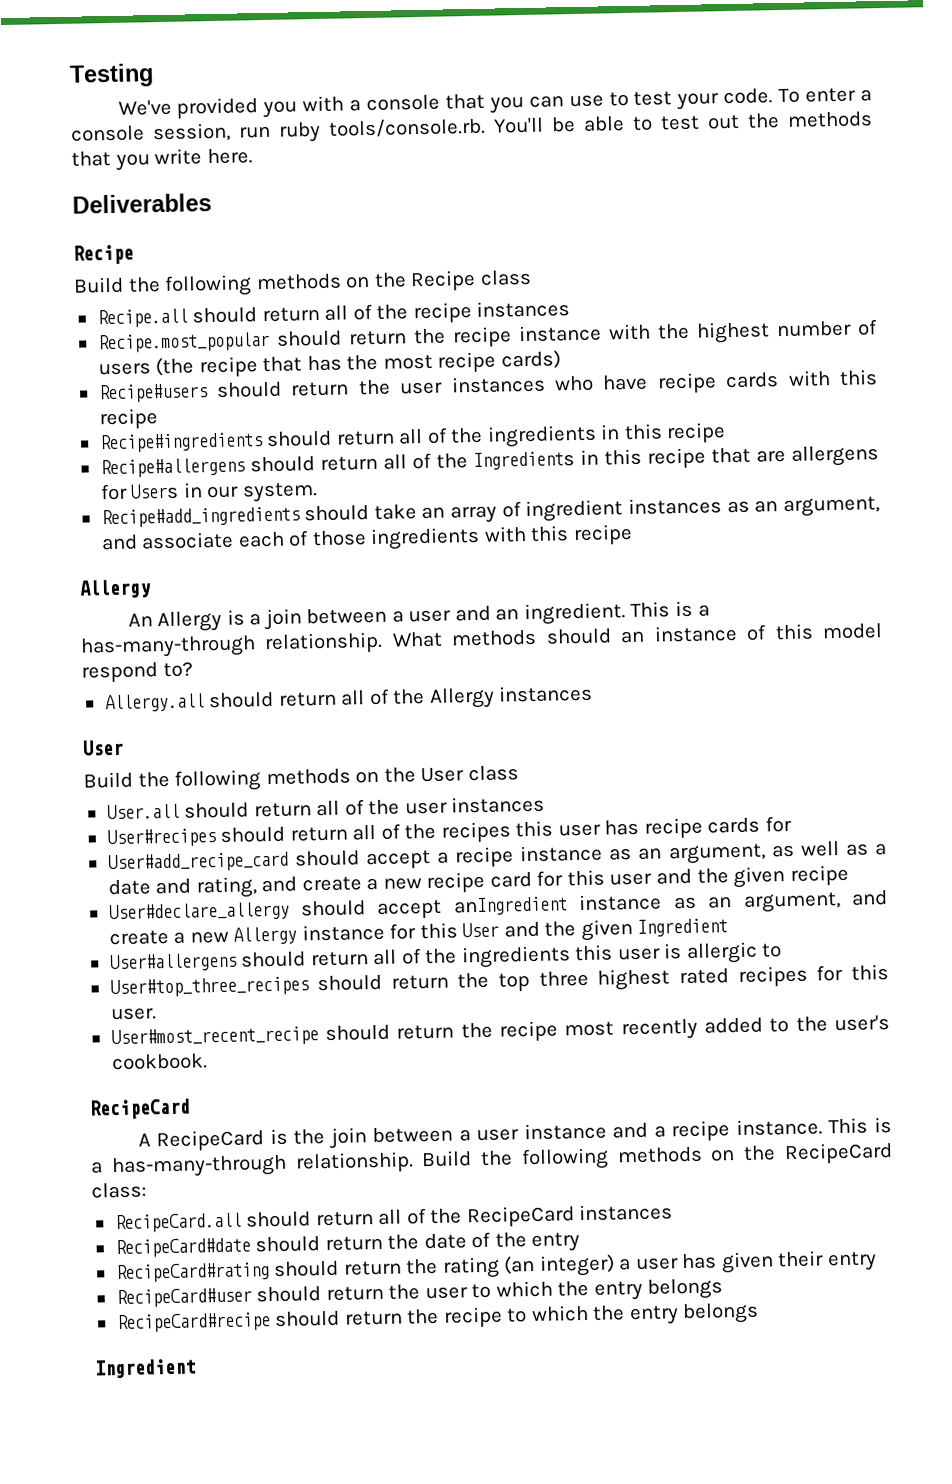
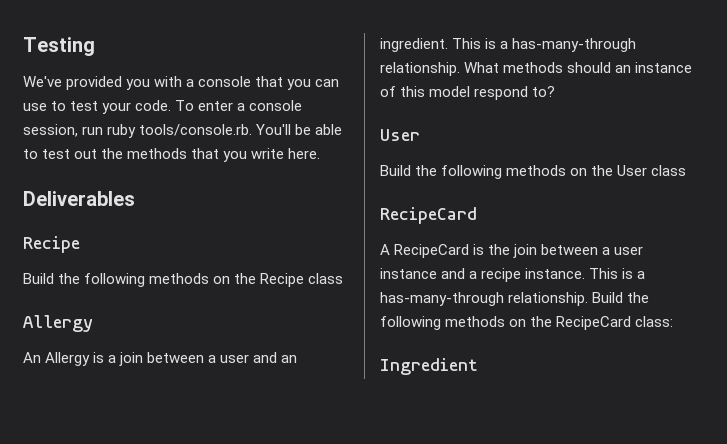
- Recipe.all should return all of the recipe instances
- Recipe.most_popular should return the recipe instance with the highest number of users (the recipe that has the most recipe cards)
- Recipe#users should return the user instances who have recipe cards with this recipe
- Recipe#ingredients should return all of the ingredients in this recipe
- Recipe#allergens should return all of the Ingredients in this recipe that are allergens for Users in our system.
- Recipe#add_ingredients should take an array of ingredient instances as an argument, and associate each of those ingredients with this recipe
- Allergy.all should return all of the Allergy instances
- User.all should return all of the user instances
- User#recipes should return all of the recipes this user has recipe cards for
- User#add_recipe_card should accept a recipe instance as an argument, as well as a date and rating, and create a new recipe card for this user and the given recipe
- User#declare_allergy should accept anIngredient instance as an argument, and create a new Allergy instance for this User and the given Ingredient
- User#allergens should return all of the ingredients this user is allergic to
- User#top_three_recipes should return the top three highest rated recipes for this user.
- User#most_recent_recipe should return the recipe most recently added to the user's cookbook.
- RecipeCard.all should return all of the RecipeCard instances
- RecipeCard#date should return the date of the entry
- RecipeCard#rating should return the rating (an integer) a user has given their entry
- RecipeCard#user should return the user to which the entry belongs
- RecipeCard#recipe should return the recipe to which the entry belongs

